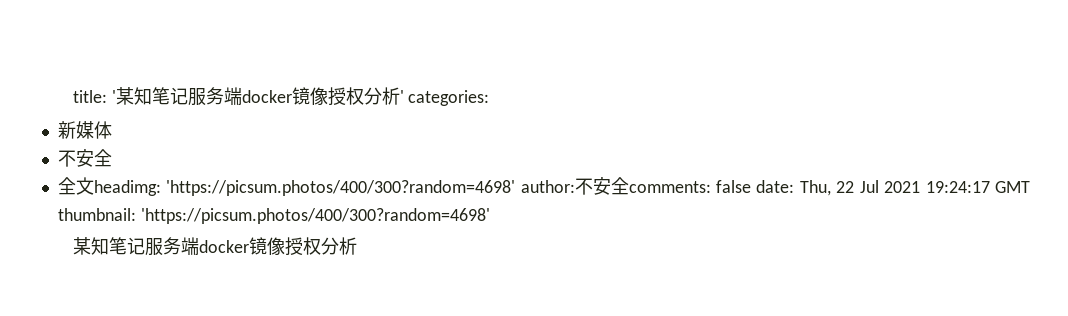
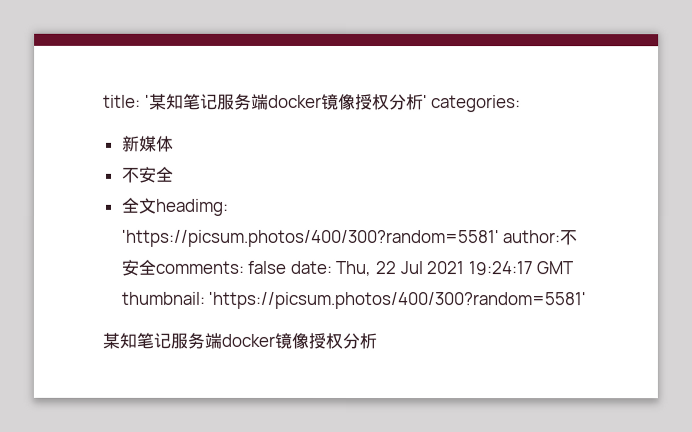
- 全文headimg: 'https://picsum.photos/400/300?random=4698' author:不安全comments: false date: Thu, 22 Jul 2021 19:24:17 GMT thumbnail: 'https://picsum.photos/400/300?random=4698'
+ 全文headimg: 'https://picsum.photos/400/300?random=5581' author:不安全comments: false date: Thu, 22 Jul 2021 19:24:17 GMT thumbnail: 'https://picsum.photos/400/300?random=5581'

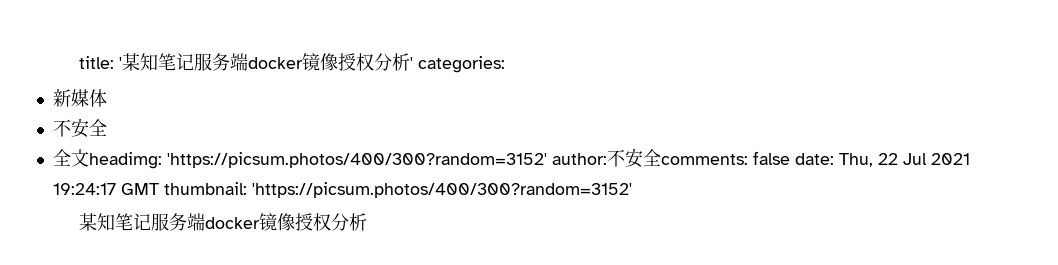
- 全文headimg: 'https://picsum.photos/400/300?random=5581' author:不安全comments: false date: Thu, 22 Jul 2021 19:24:17 GMT thumbnail: 'https://picsum.photos/400/300?random=5581'
+ 全文headimg: 'https://picsum.photos/400/300?random=3152' author:不安全comments: false date: Thu, 22 Jul 2021 19:24:17 GMT thumbnail: 'https://picsum.photos/400/300?random=3152'

